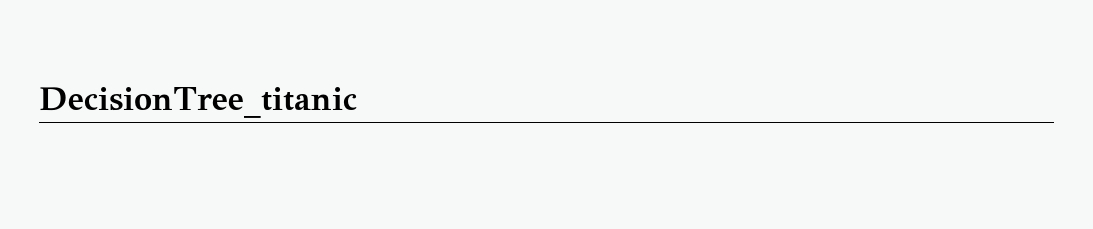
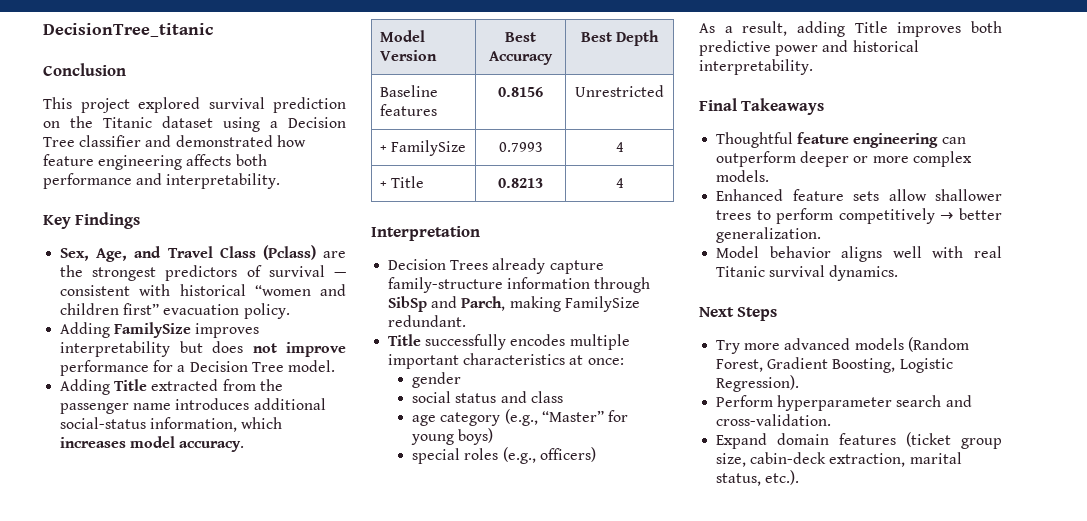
+ Conclusion
+ This project explored survival prediction on the Titanic dataset using a Decision Tree classifier and demonstrated how feature engineering affects both performance and interpretability.
+ Key Findings
+ Sex, Age, and Travel Class (Pclass) are the strongest predictors of survival — consistent with historical “women and children first” evacuation policy.
+ Adding FamilySize improves interpretability but does not improve performance for a Decision Tree model.
+ Adding Title extracted from the passenger name introduces additional social-status information, which increases model accuracy.
+ Model Version | Best Accuracy | Best Depth
+ Baseline features | 0.8156 | Unrestricted
+ + FamilySize | 0.7993 | 4
+ + Title | 0.8213 | 4
+ Interpretation
+ Decision Trees already capture family-structure information through SibSp and Parch, making FamilySize redundant.
+ Title successfully encodes multiple important characteristics at once:
+ gender
+ social status and class
+ age category (e.g., “Master” for young boys)
+ special roles (e.g., officers)
+ As a result, adding Title improves both predictive power and historical interpretability.
+ Final Takeaways
+ Thoughtful feature engineering can outperform deeper or more complex models.
+ Enhanced feature sets allow shallower trees to perform competitively → better generalization.
+ Model behavior aligns well with real Titanic survival dynamics.
+ Next Steps
+ Try more advanced models (Random Forest, Gradient Boosting, Logistic Regression).
+ Perform hyperparameter search and cross-validation.
+ Expand domain features (ticket group size, cabin-deck extraction, marital status, etc.).

